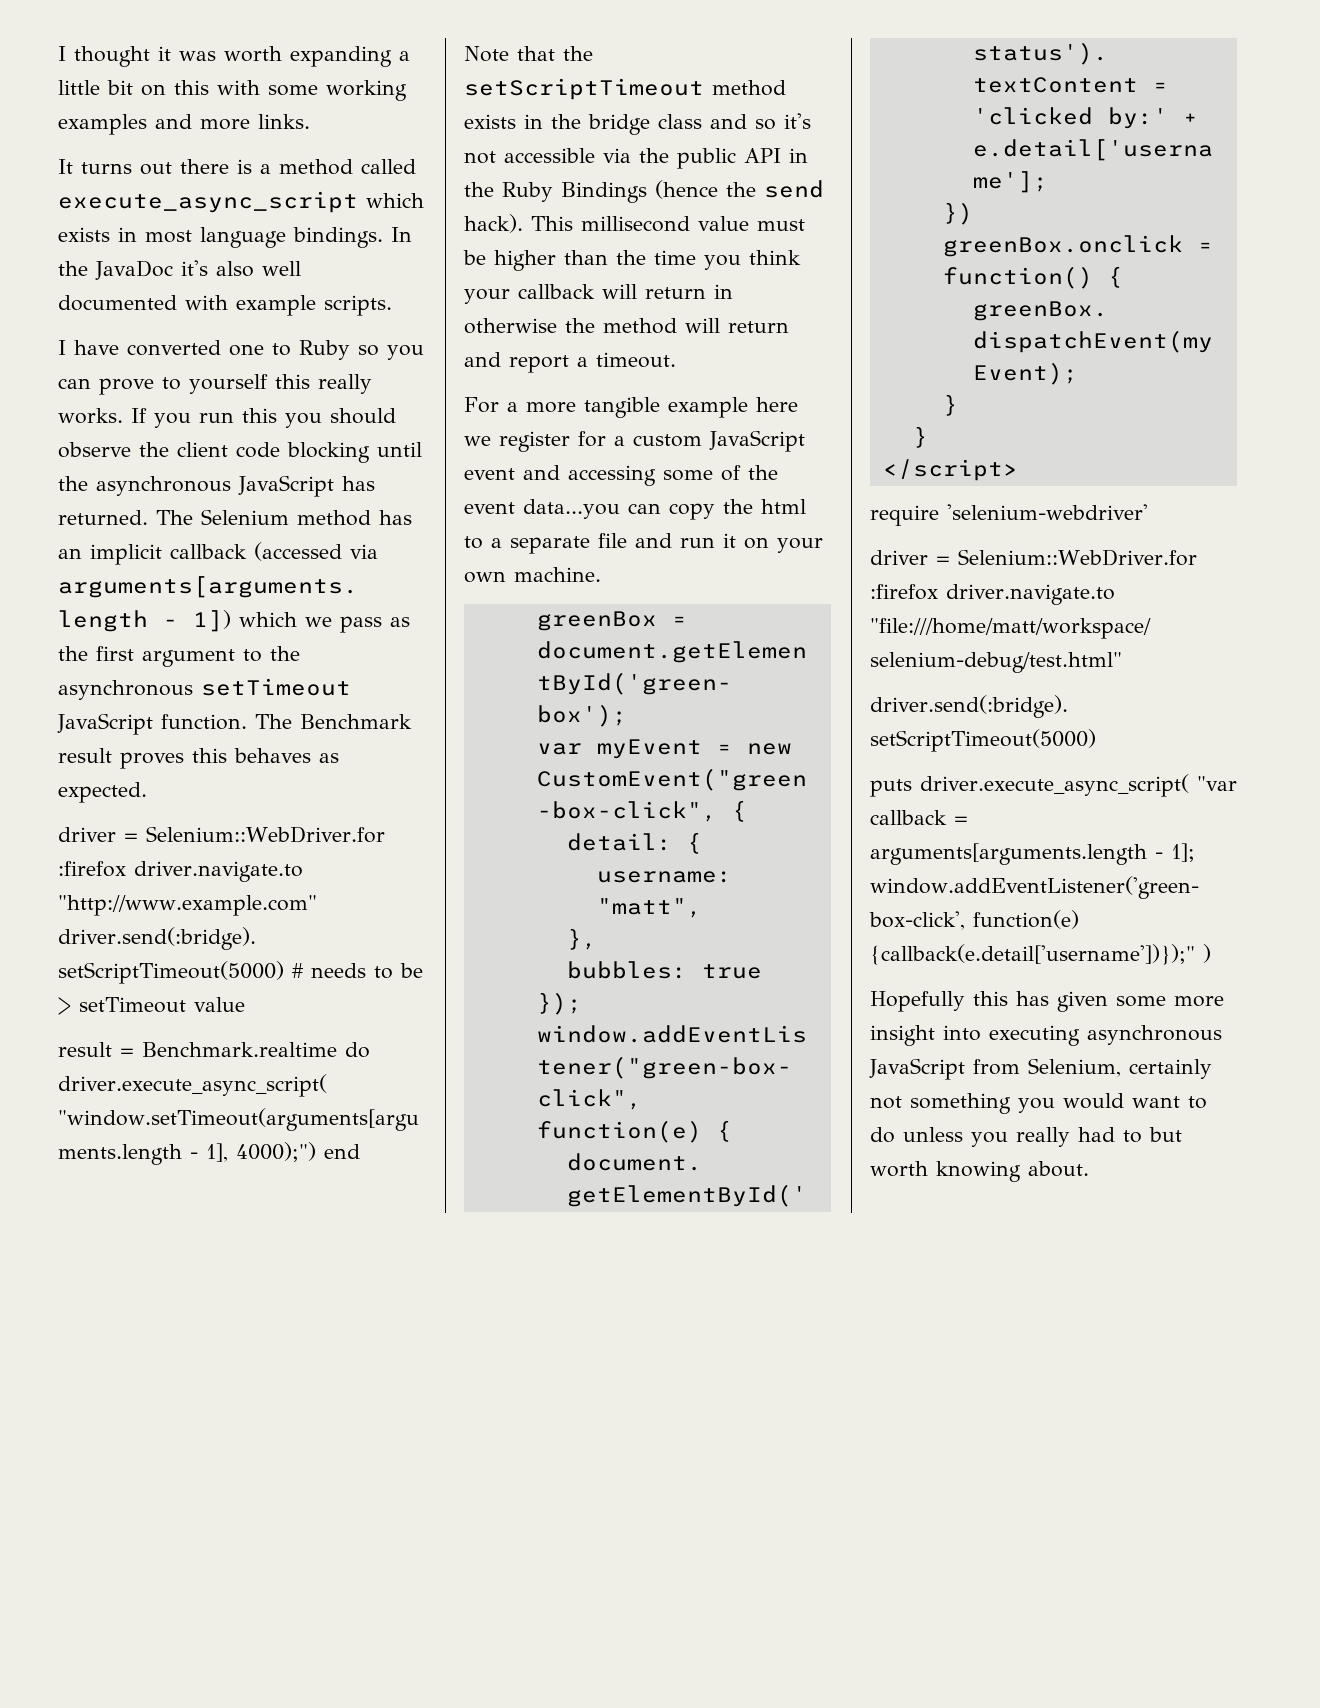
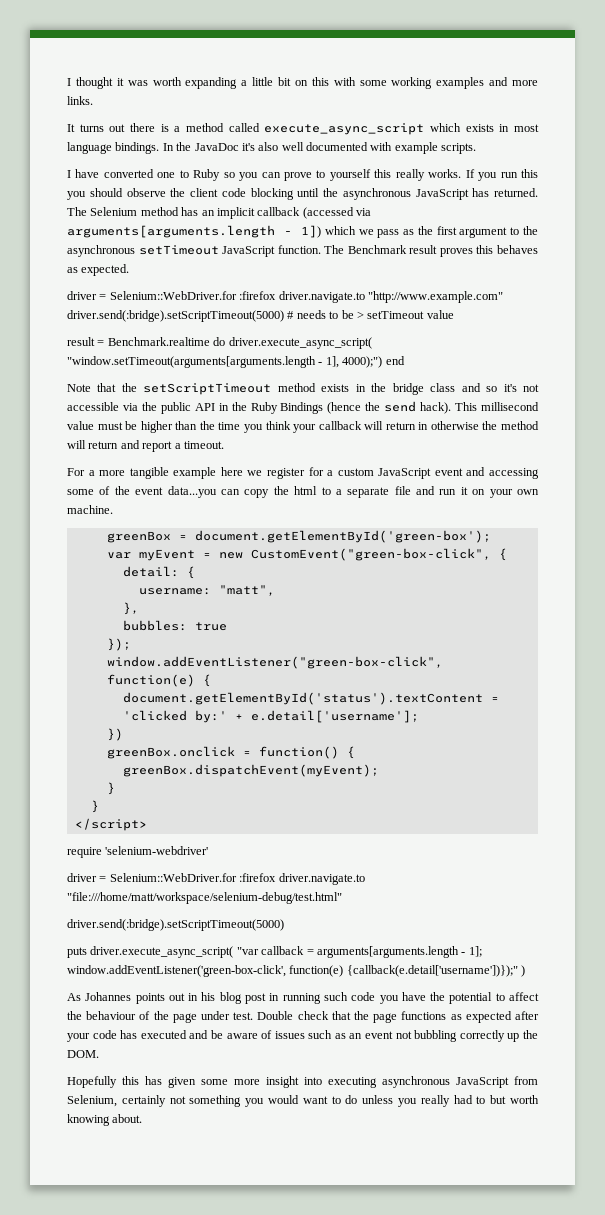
+ As Johannes points out in his blog post in running such code you have the potential to affect the behaviour of the page under test. Double check that the page functions as expected after your code has executed and be aware of issues such as an event not bubbling correctly up the DOM.

